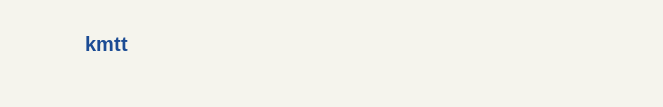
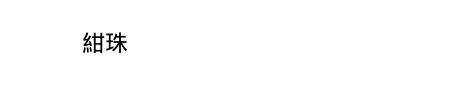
- kmtt
+ 紺珠

